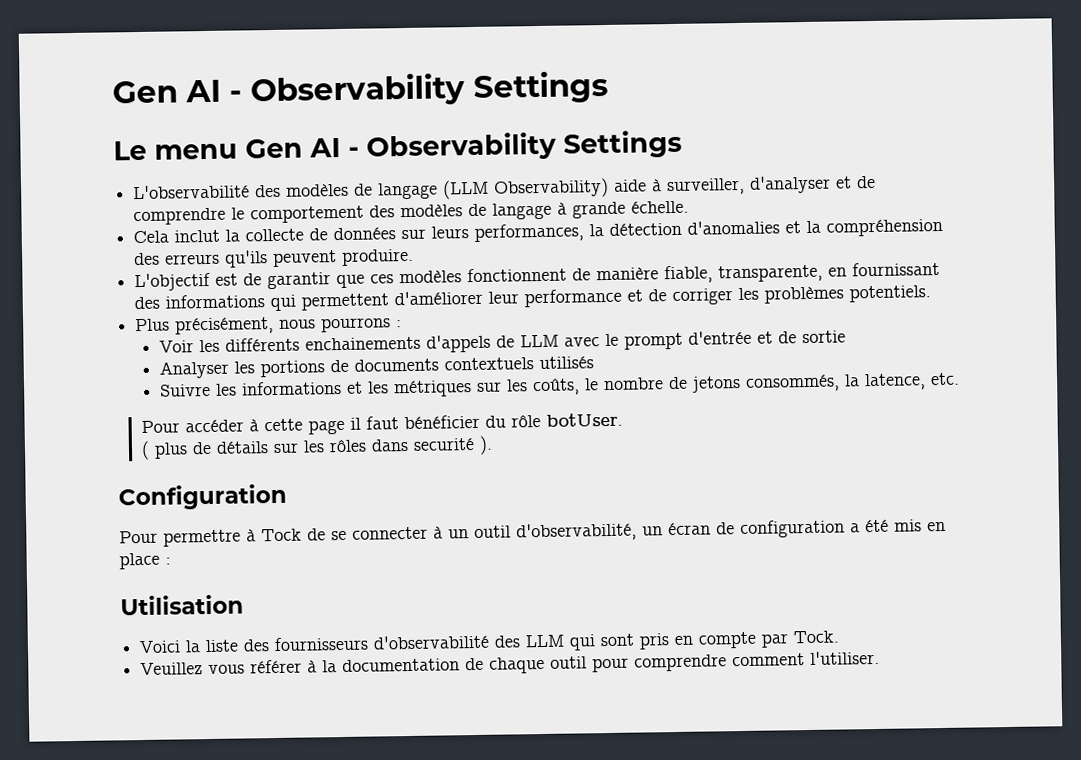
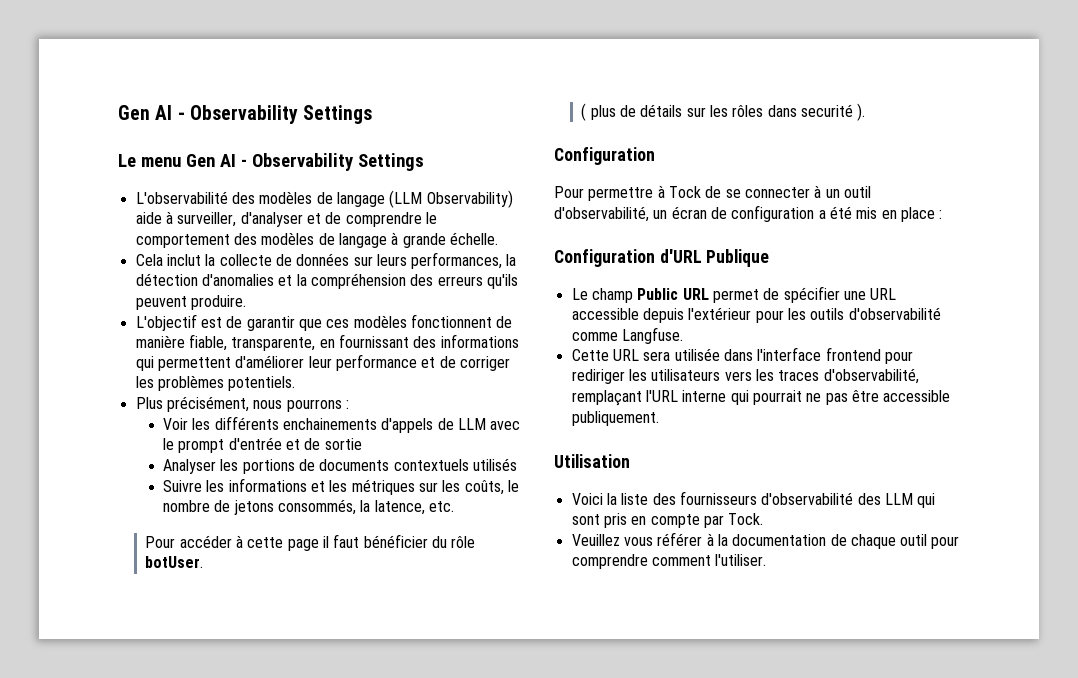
+ Configuration d'URL Publique
+ Le champ Public URL permet de spécifier une URL accessible depuis l'extérieur pour les outils d'observabilité comme Langfuse.
+ Cette URL sera utilisée dans l'interface frontend pour rediriger les utilisateurs vers les traces d'observabilité, remplaçant l'URL interne qui pourrait ne pas être accessible publiquement.

